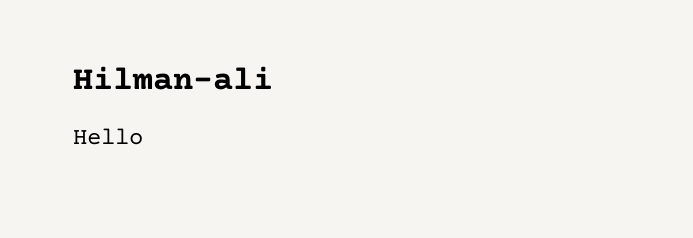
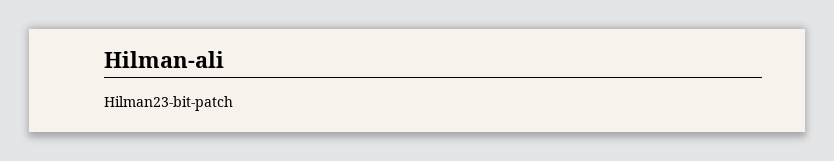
- Hello
+ Hilman23-bit-patch

